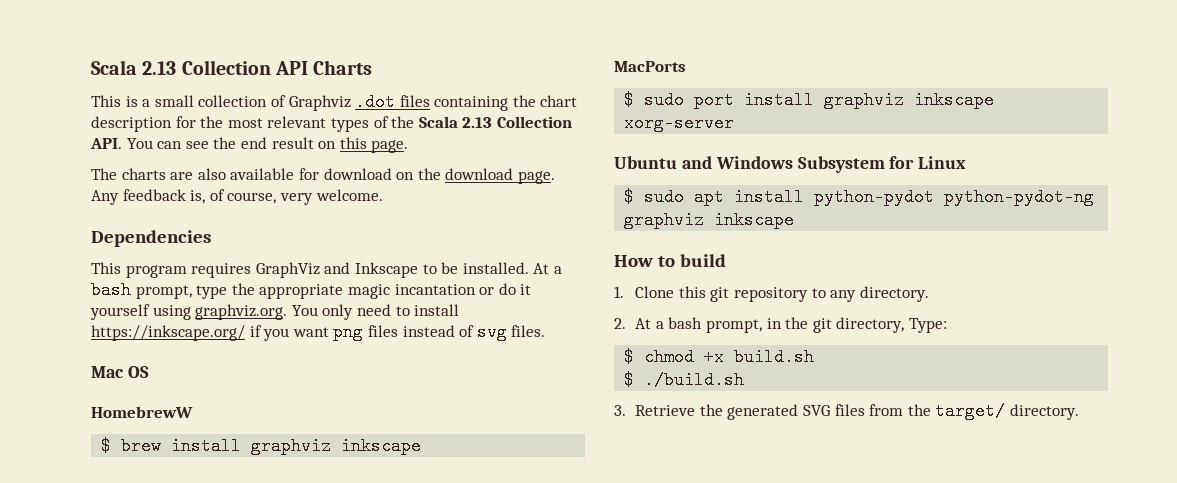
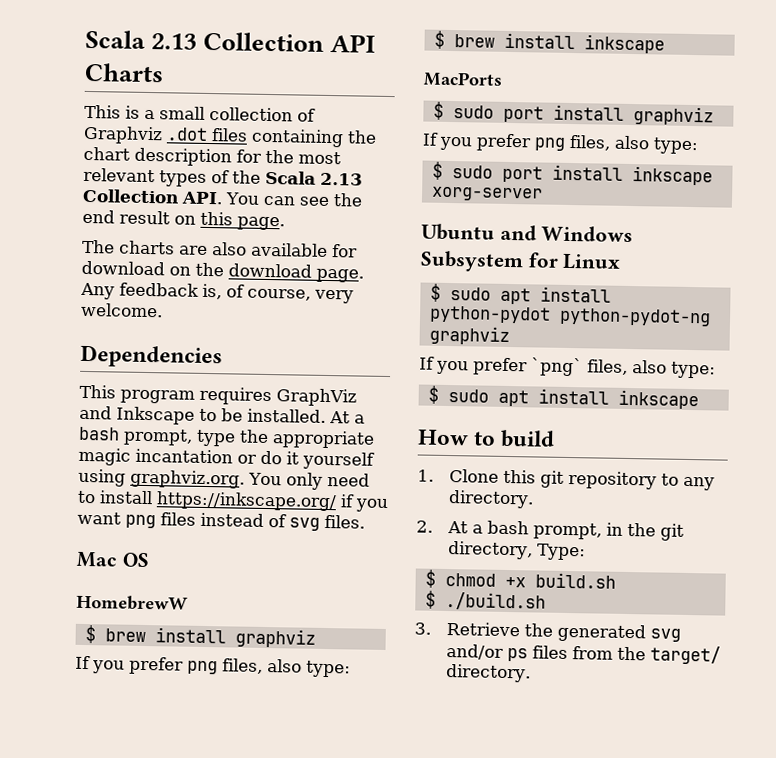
- $ brew install graphviz inkscape
+ $ brew install graphviz
+ If you prefer png files, also type:
+ $ brew install inkscape
- $ sudo port install graphviz inkscape xorg-server
+ $ sudo port install graphviz
+ If you prefer png files, also type:
+ $ sudo port install inkscape xorg-server
- $ sudo apt install python-pydot python-pydot-ng graphviz inkscape
+ $ sudo apt install python-pydot python-pydot-ng graphviz
+ If you prefer `png` files, also type:
+ $ sudo apt install inkscape
- 3. Retrieve the generated SVG files from the target/ directory.
+ 3. Retrieve the generated svg and/or ps files from the target/ directory.

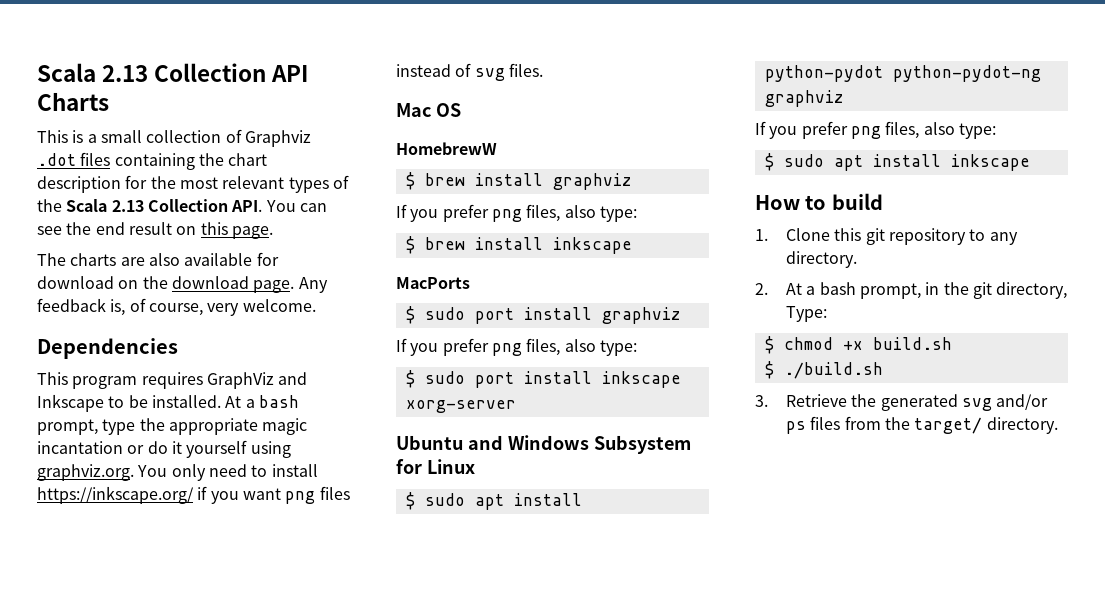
  $ sudo apt install python-pydot python-pydot-ng graphviz
- If you prefer `png` files, also type:
+ If you prefer png files, also type:

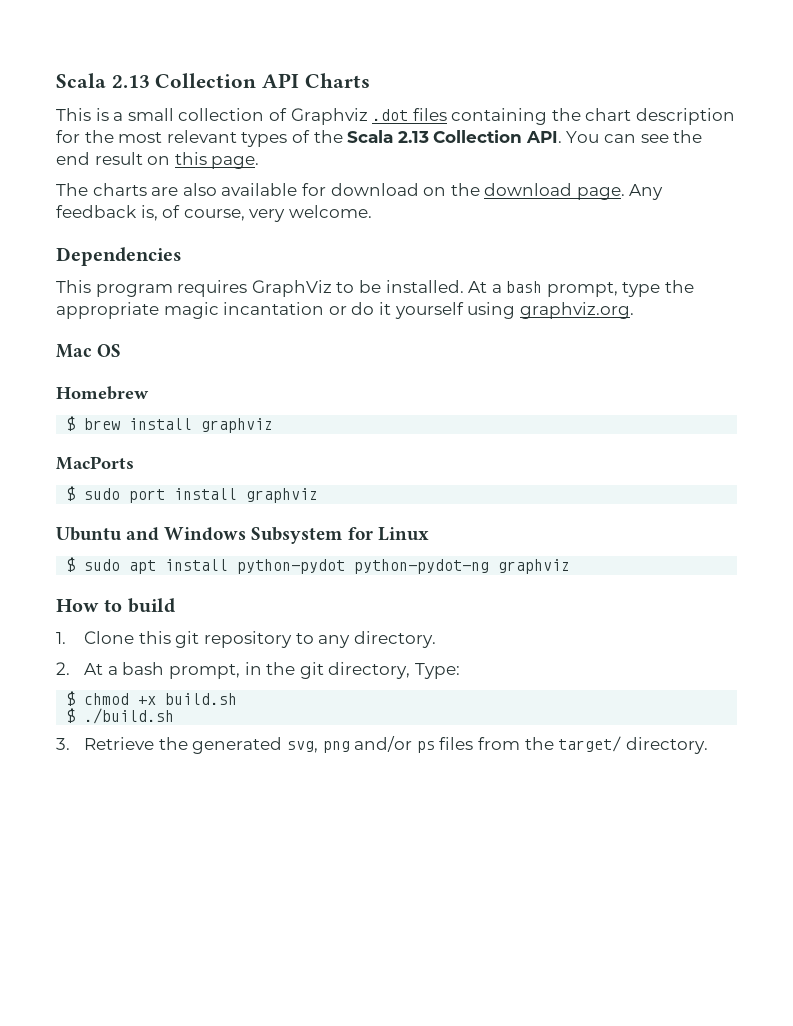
- This program requires GraphViz and Inkscape to be installed.
+ This program requires GraphViz to be installed.
- At a bash prompt, type the appropriate magic incantation or do it yourself using graphviz.org. You only need to install https://inkscape.org/ if you want png files instead of svg files.
+ At a bash prompt, type the appropriate magic incantation or do it yourself using graphviz.org.
- HomebrewW
+ Homebrew
  $ brew install graphviz
- If you prefer png files, also type:
- $ brew install inkscape
  $ sudo port install graphviz
- If you prefer png files, also type:
- $ sudo port install inkscape xorg-server
  $ sudo apt install python-pydot python-pydot-ng graphviz
- If you prefer png files, also type:
- $ sudo apt install inkscape
- 3. Retrieve the generated svg and/or ps files from the target/ directory.
+ 3. Retrieve the generated svg, png and/or ps files from the target/ directory.

